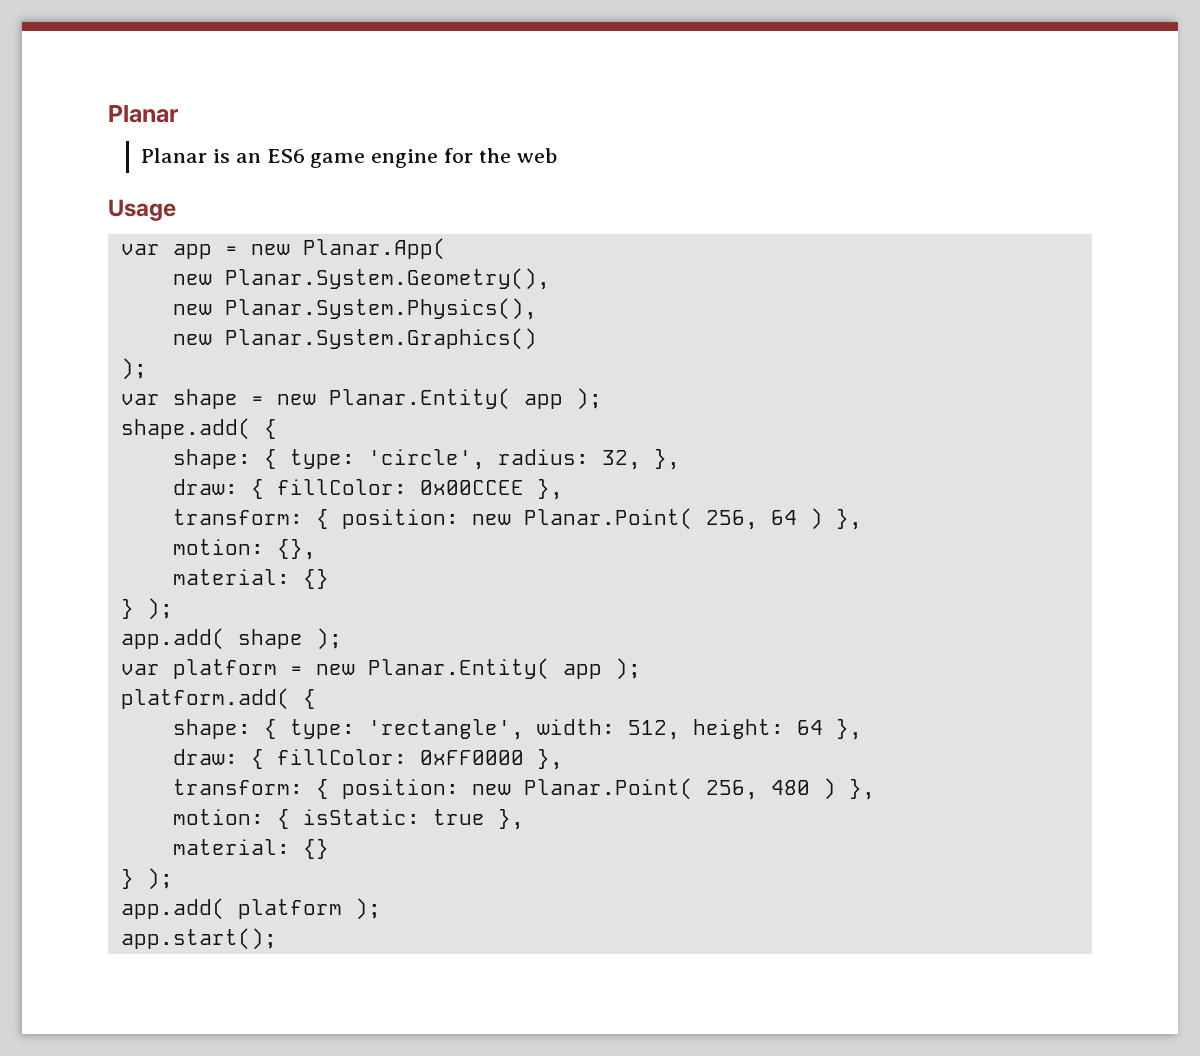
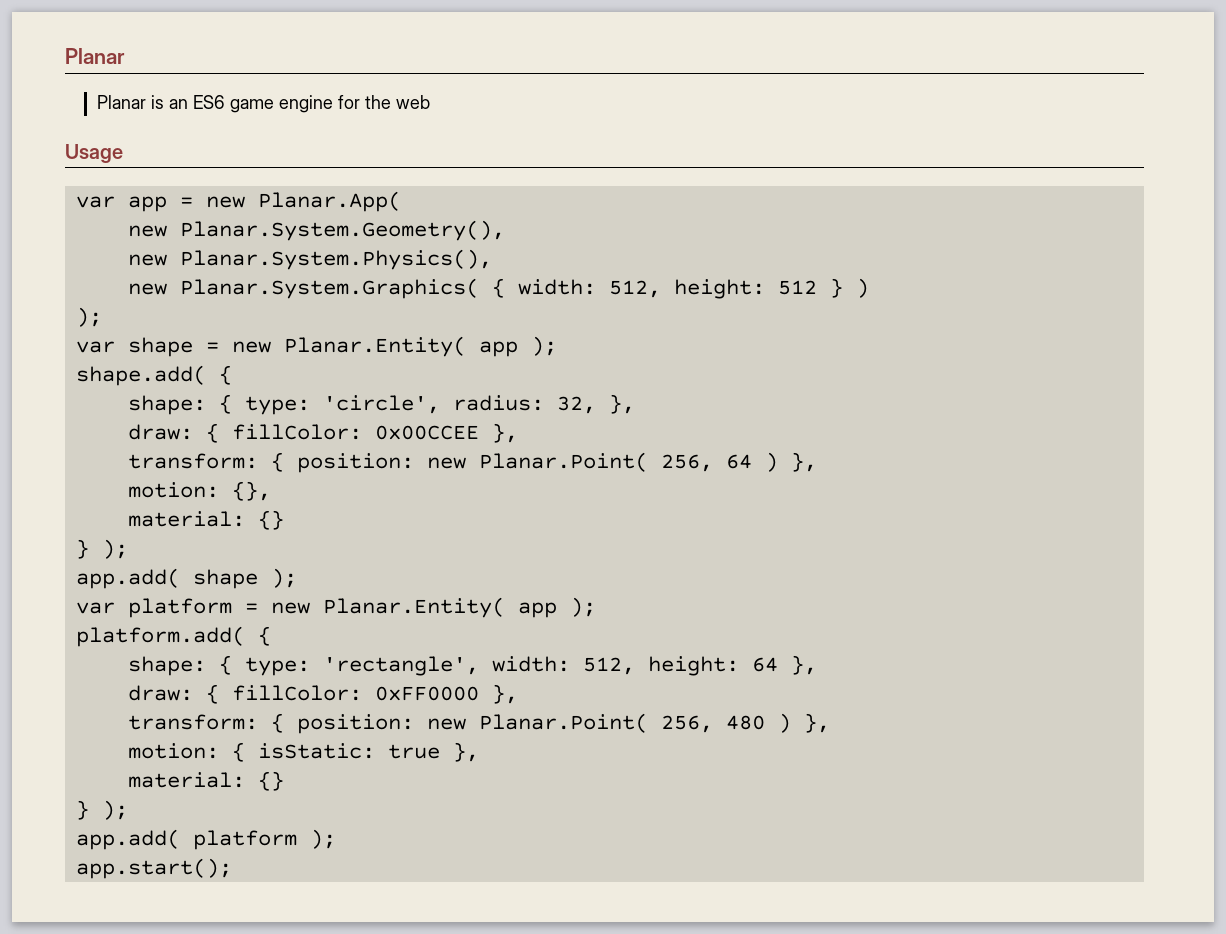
- new Planar.System.Graphics()
+ new Planar.System.Graphics( { width: 512, height: 512 } )

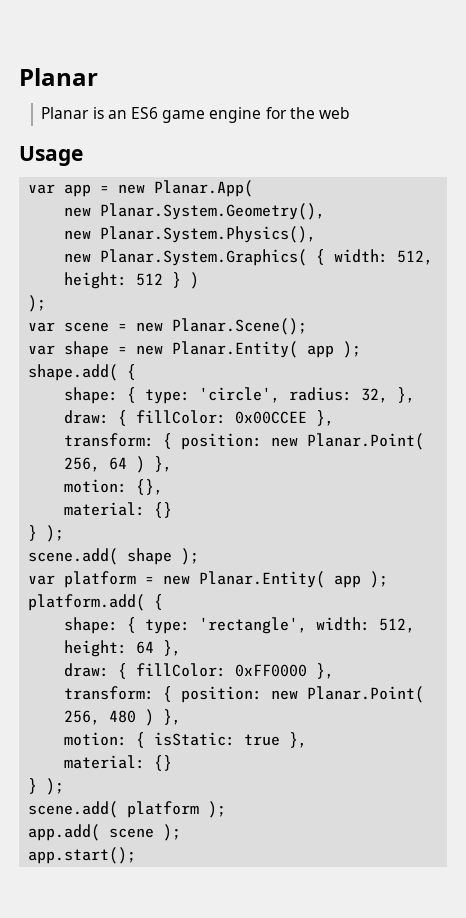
+ var scene = new Planar.Scene();
- app.add( shape );
+ scene.add( shape );
- app.add( platform );
+ scene.add( platform );
+ app.add( scene );

